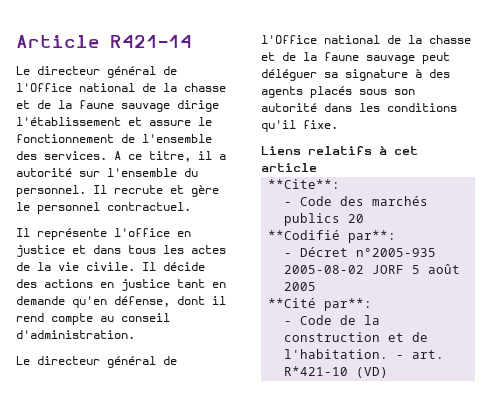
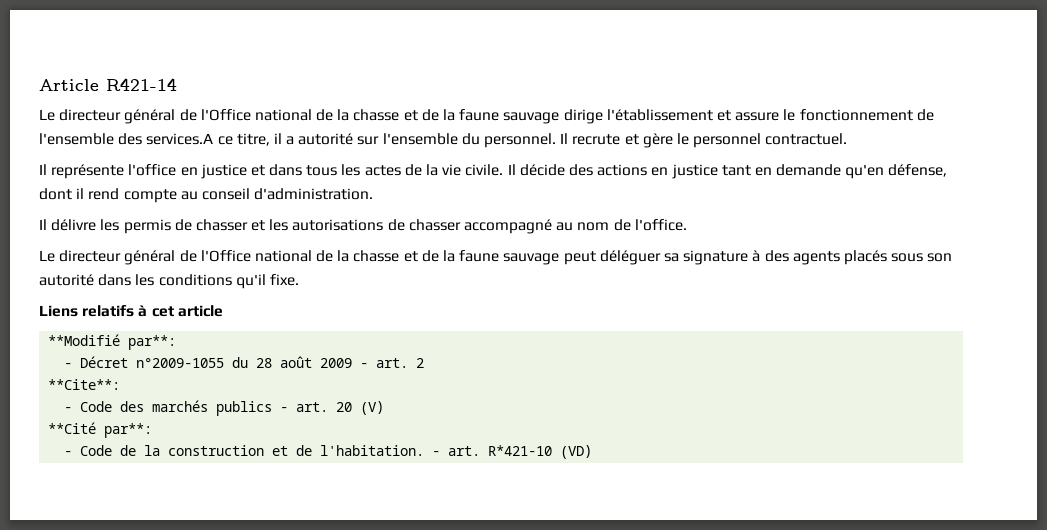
- Le directeur général de l'Office national de la chasse et de la faune sauvage dirige l'établissement et assure le fonctionnement de l'ensemble des services. A ce titre, il a autorité sur l'ensemble du personnel.
+ Le directeur général de l'Office national de la chasse et de la faune sauvage dirige l'établissement et assure le fonctionnement de l'ensemble des services.A ce titre, il a autorité sur l'ensemble du personnel.
+ Il délivre les permis de chasser et les autorisations de chasser accompagné au nom de l'office.
+ **Modifié par**:
+ - Décret n°2009-1055 du 28 août 2009 - art. 2
- - Code des marchés publics 20
- **Codifié par**:
- - Décret n°2005-935 2005-08-02 JORF 5 août 2005
+ - Code des marchés publics - art. 20 (V)

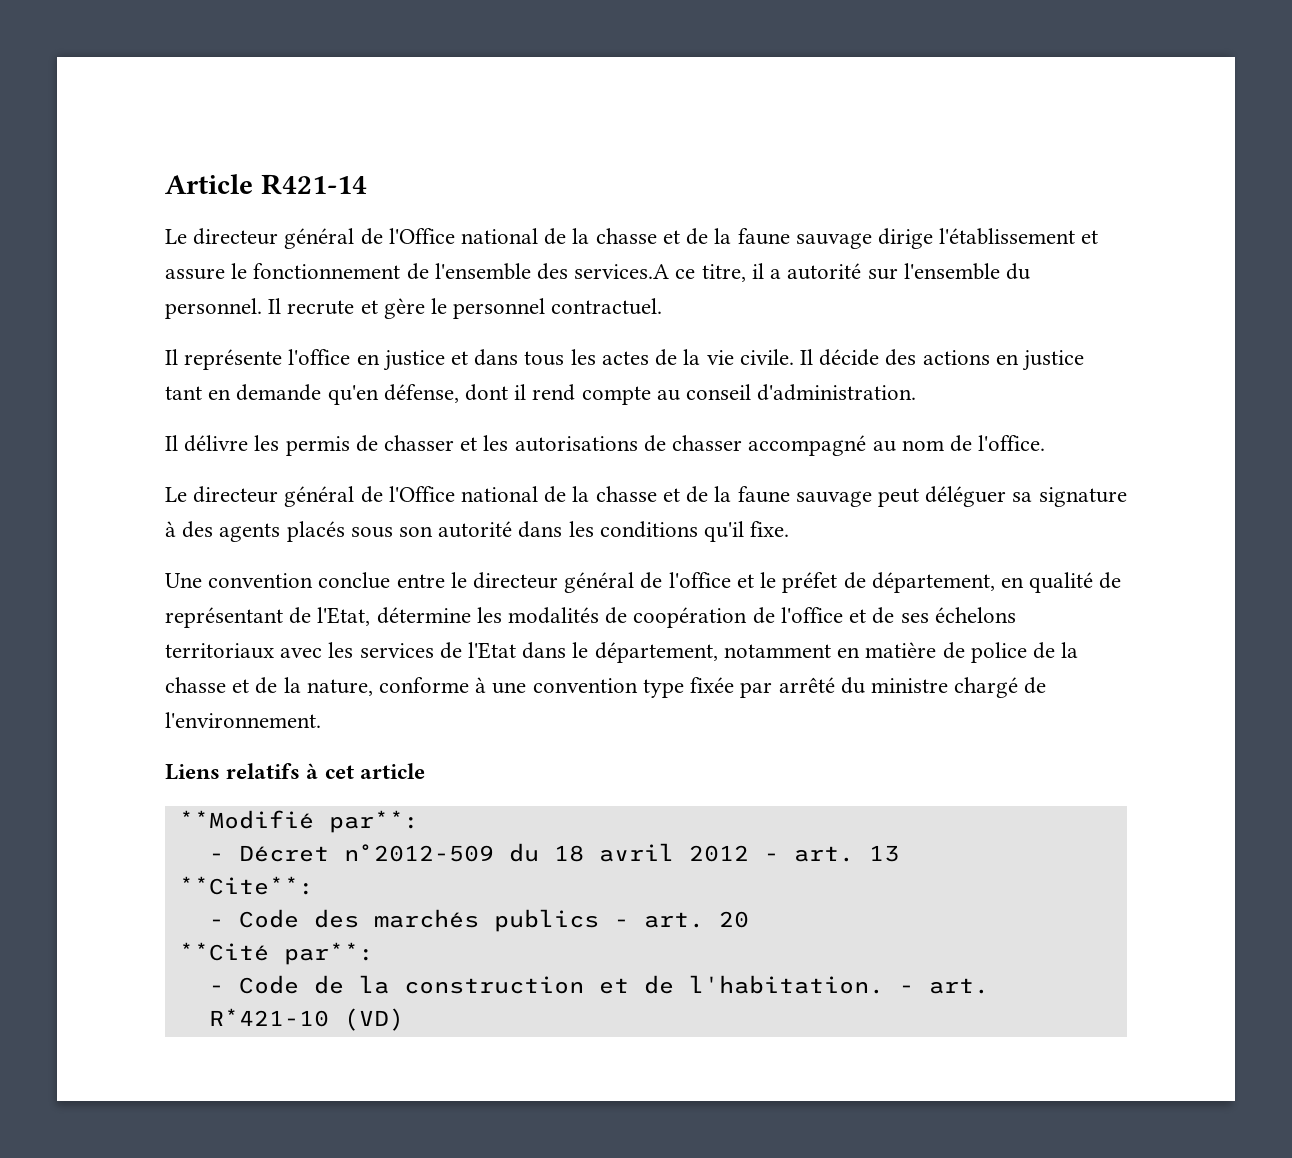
+ Une convention conclue entre le directeur général de l'office et le préfet de département, en qualité de représentant de l'Etat, détermine les modalités de coopération de l'office et de ses échelons territoriaux avec les services de l'Etat dans le département, notamment en matière de police de la chasse et de la nature, conforme à une convention type fixée par arrêté du ministre chargé de l'environnement.
- - Décret n°2009-1055 du 28 août 2009 - art. 2
+ - Décret n°2012-509 du 18 avril 2012 - art. 13
- - Code des marchés publics - art. 20 (V)
+ - Code des marchés publics - art. 20

